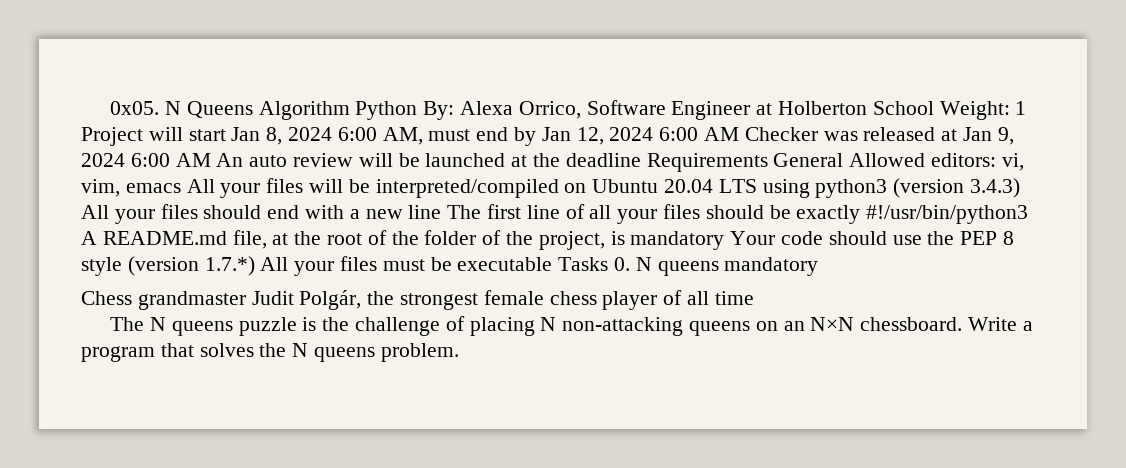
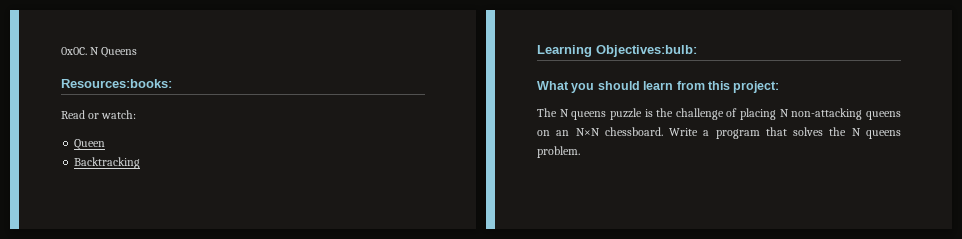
- 0x05.
+ 0x0C.
- N Queens Algorithm Python By: Alexa Orrico, Software Engineer at Holberton School Weight: 1 Project will start Jan 8, 2024 6:00 AM, must end by Jan 12, 2024 6:00 AM Checker was released at Jan 9, 2024 6:00 AM An auto review will be launched at the deadline Requirements General Allowed editors: vi, vim, emacs All your files will be interpreted/compiled on Ubuntu 20.04 LTS using python3 (version 3.4.3) All your files should end with a new line The first line of all your files should be exactly #!/usr/bin/python3 A README.md file, at the root of the folder of the project, is mandatory Your code should use the PEP 8 style (version 1.7.*) All your files must be executable Tasks 0. N queens mandatory
- Chess grandmaster Judit Polgár, the strongest female chess player of all time
+ N Queens
+ Resources:books:
+ Read or watch:
+ Queen
+ Backtracking
+ Learning Objectives:bulb:
+ What you should learn from this project:

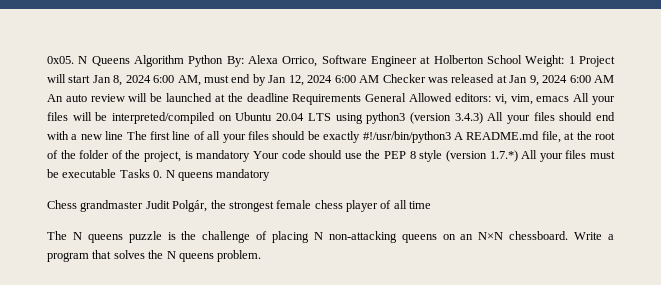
- 0x0C.
+ 0x05.
- N Queens
- Resources:books:
- Read or watch:
- Queen
- Backtracking
- Learning Objectives:bulb:
- What you should learn from this project:
+ N Queens Algorithm Python By: Alexa Orrico, Software Engineer at Holberton School Weight: 1 Project will start Jan 8, 2024 6:00 AM, must end by Jan 12, 2024 6:00 AM Checker was released at Jan 9, 2024 6:00 AM An auto review will be launched at the deadline Requirements General Allowed editors: vi, vim, emacs All your files will be interpreted/compiled on Ubuntu 20.04 LTS using python3 (version 3.4.3) All your files should end with a new line The first line of all your files should be exactly #!/usr/bin/python3 A README.md file, at the root of the folder of the project, is mandatory Your code should use the PEP 8 style (version 1.7.*) All your files must be executable Tasks 0. N queens mandatory
+ Chess grandmaster Judit Polgár, the strongest female chess player of all time

